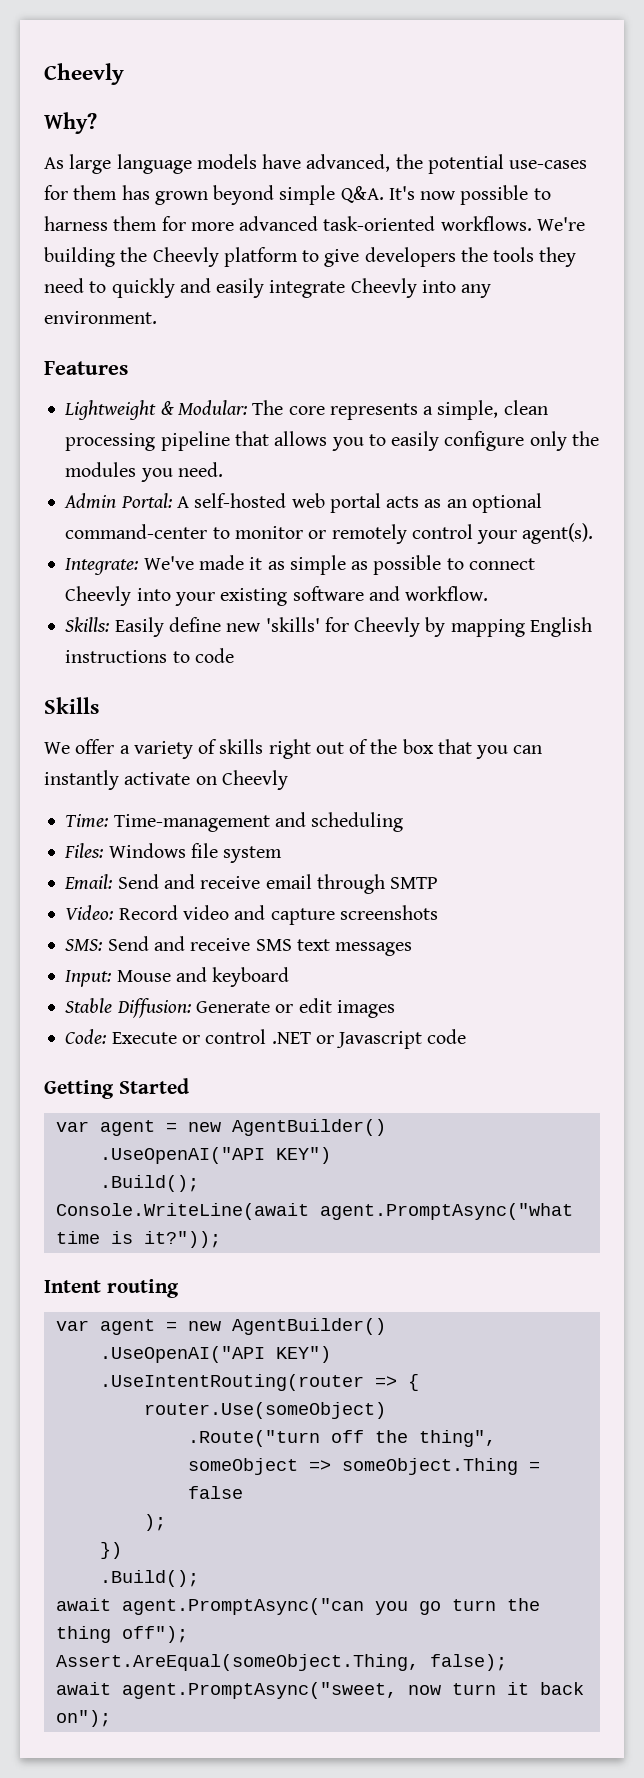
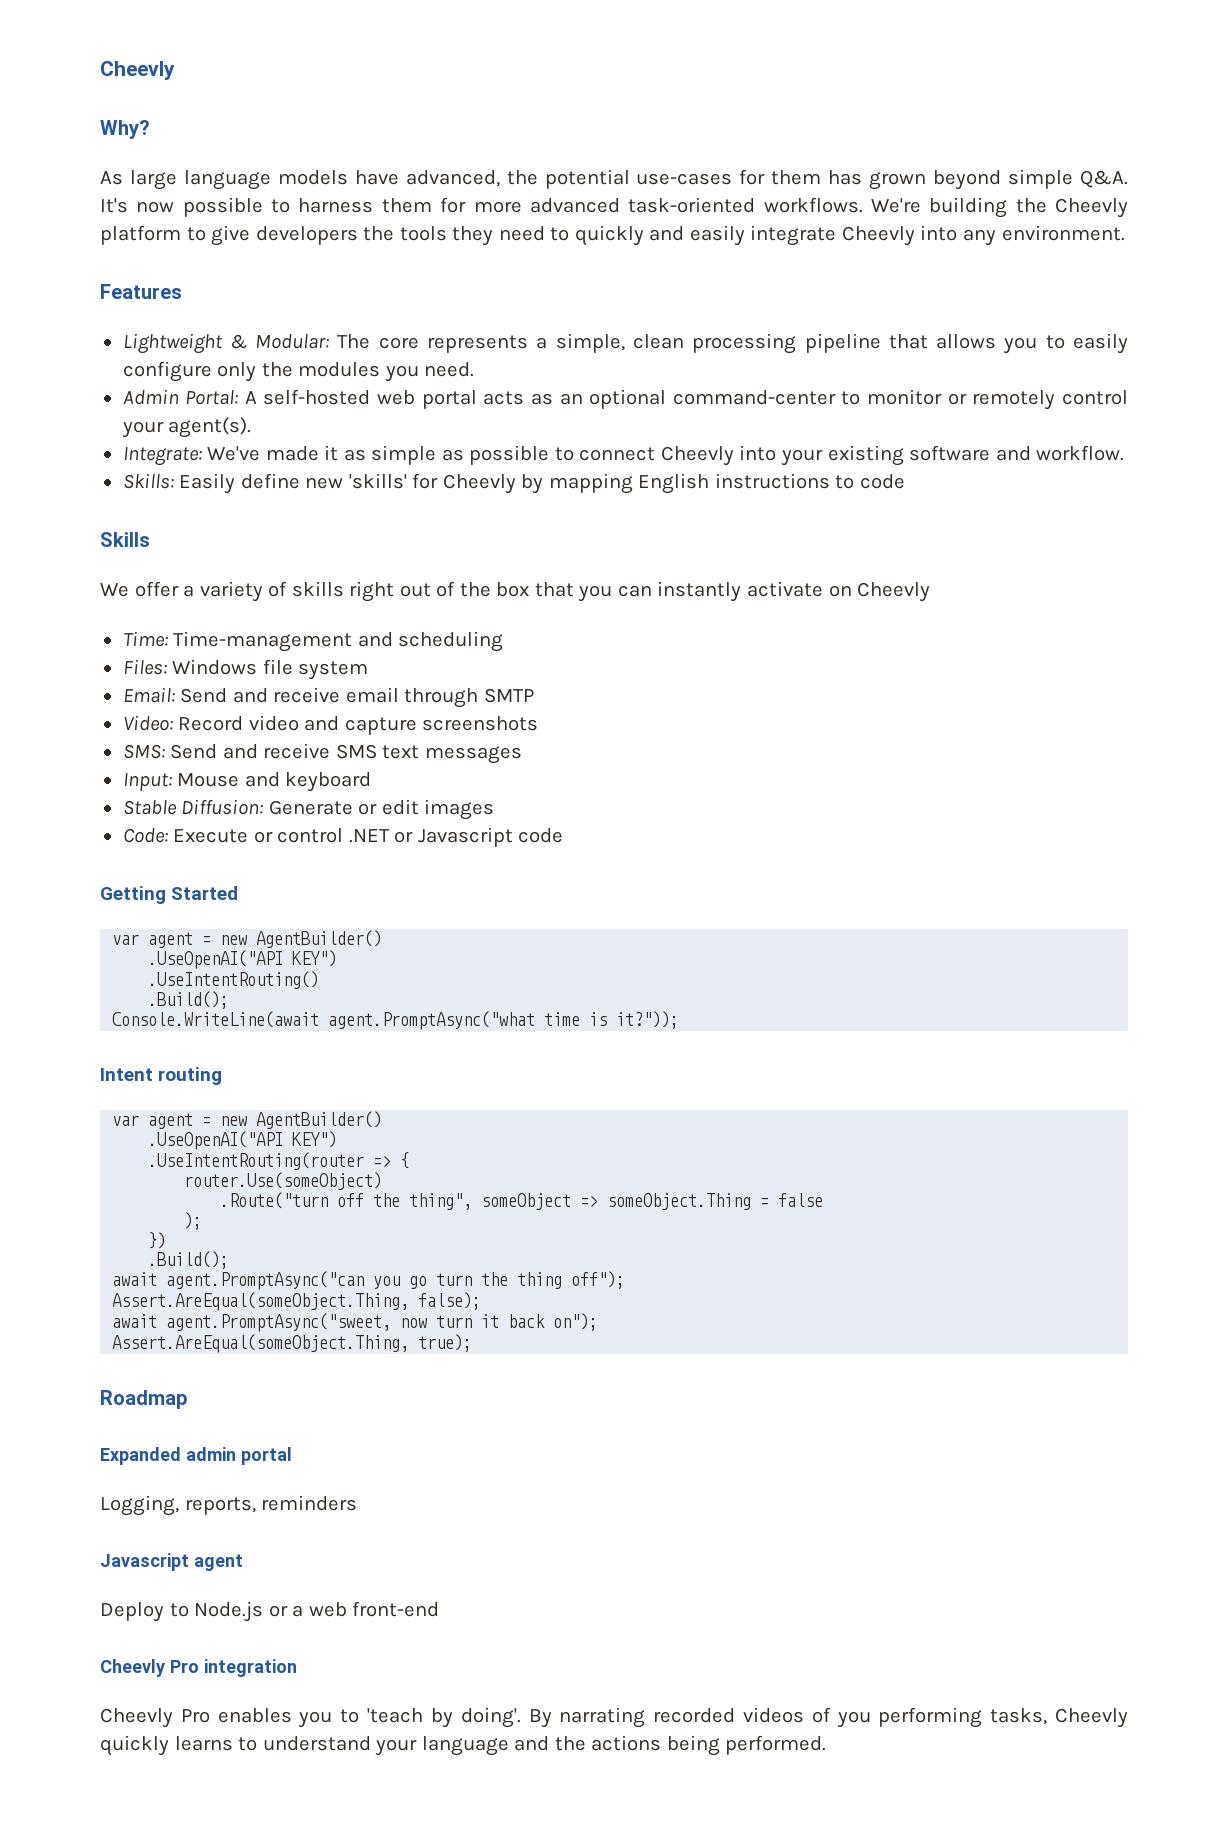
+ .UseIntentRouting()
+ Assert.AreEqual(someObject.Thing, true);
+ Roadmap
+ Expanded admin portal
+ Logging, reports, reminders
+ Javascript agent
+ Deploy to Node.js or a web front-end
+ Cheevly Pro integration
+ Cheevly Pro enables you to 'teach by doing'. By narrating recorded videos of you performing tasks, Cheevly quickly learns to understand your language and the actions being performed.

